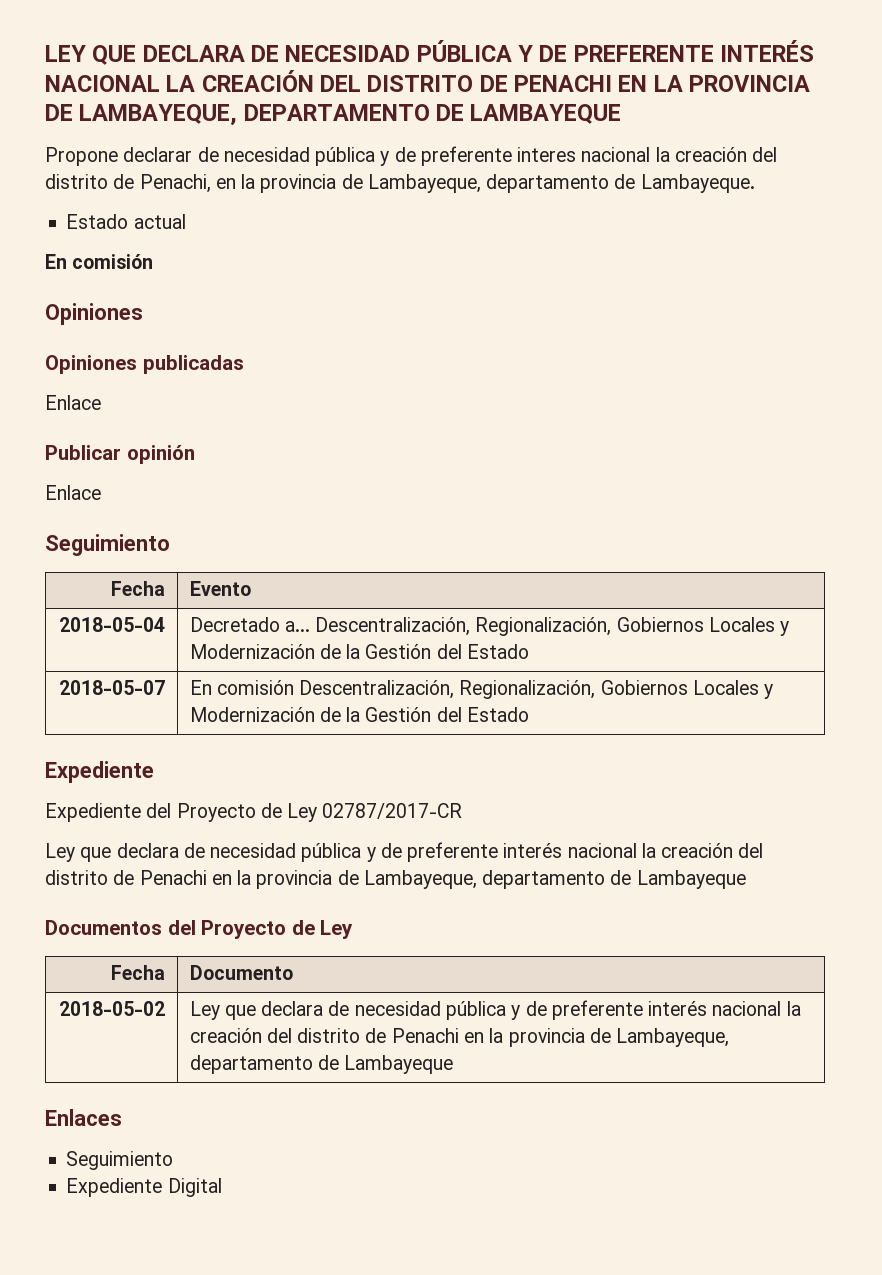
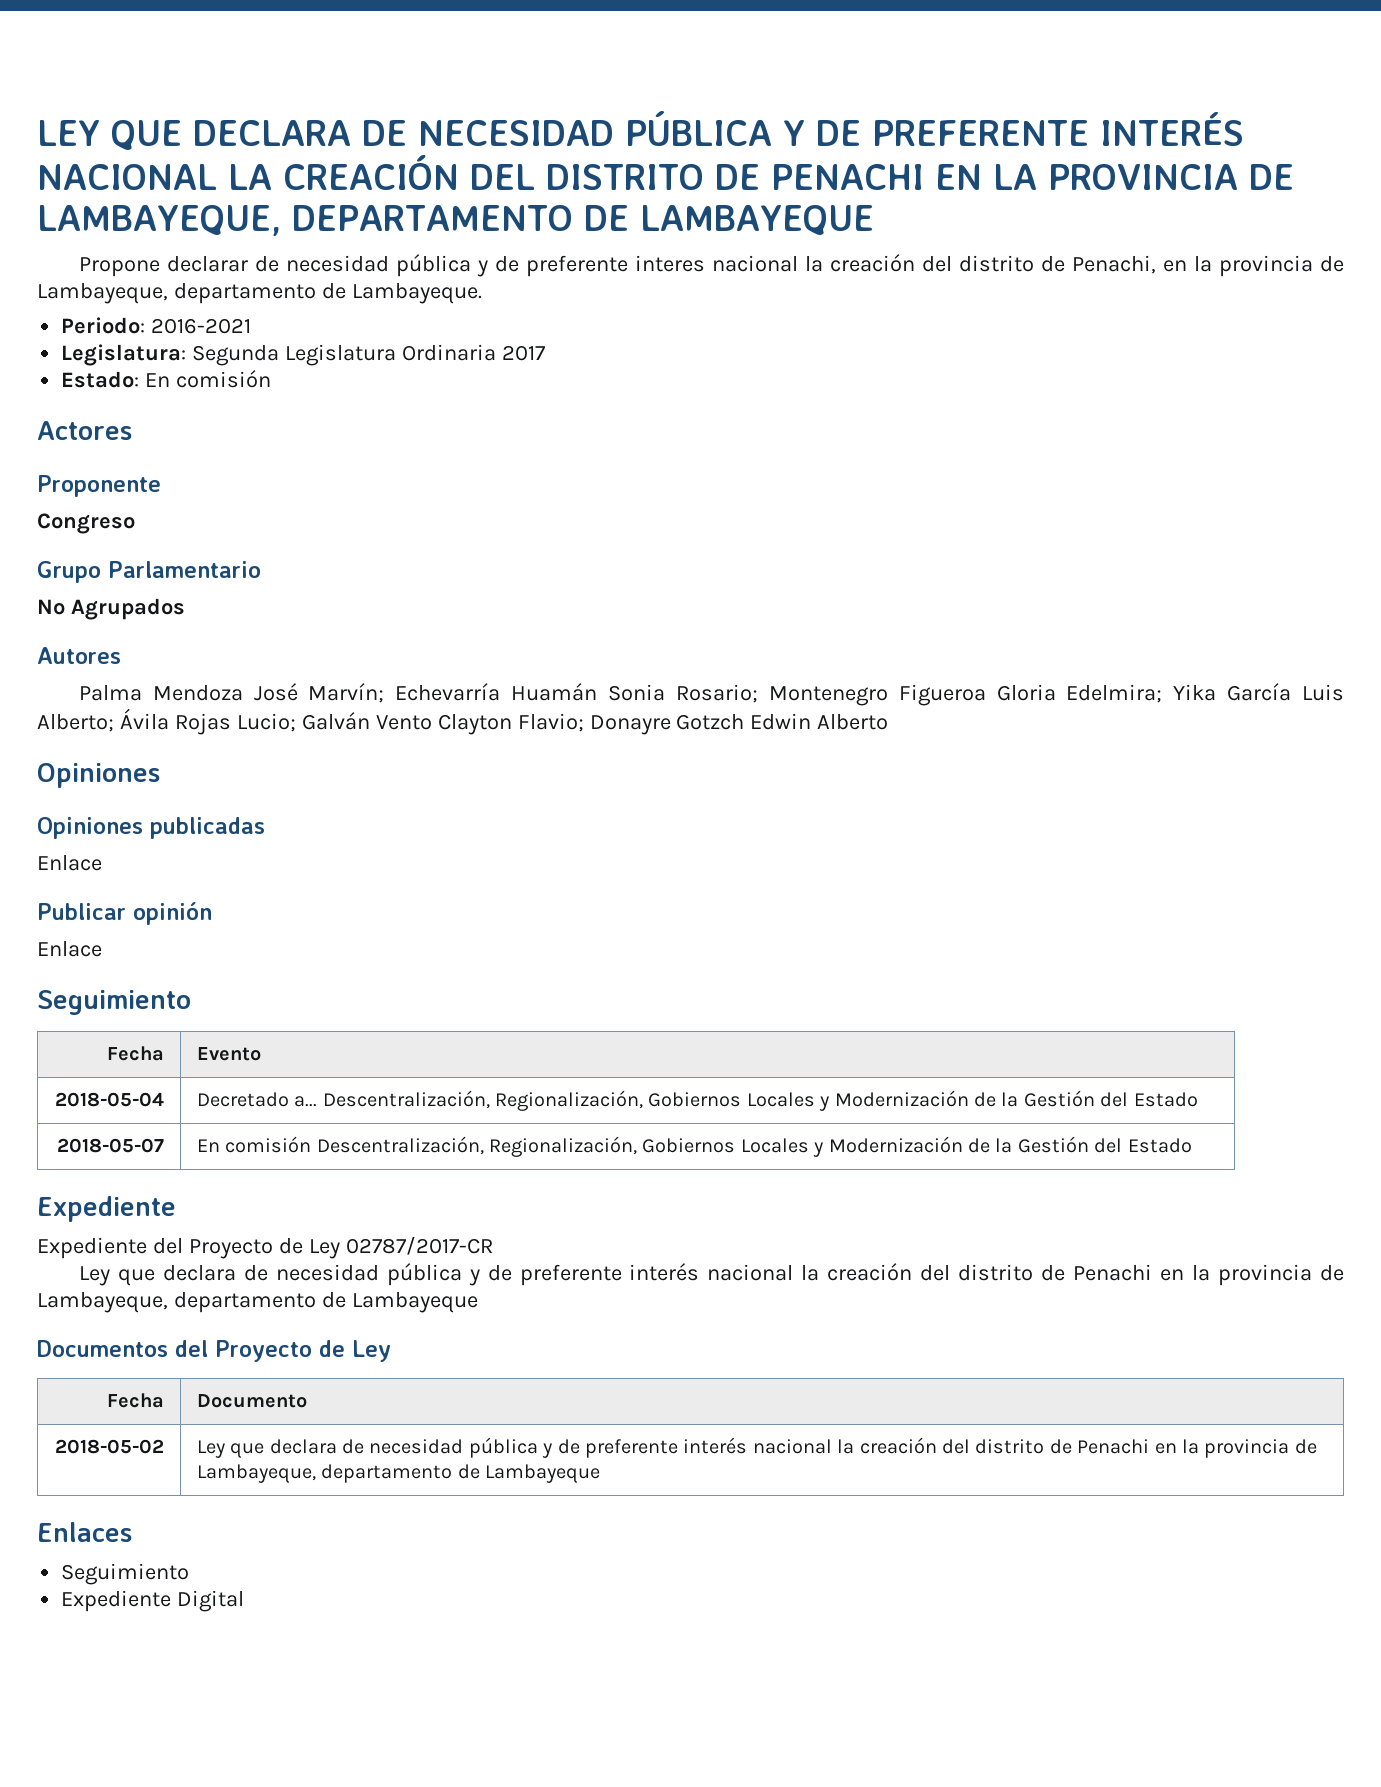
- Estado actual
- En comisión
+ Periodo: 2016-2021
+ Legislatura: Segunda Legislatura Ordinaria 2017
+ Estado: En comisión
+ Actores
+ Proponente
+ Congreso
+ Grupo Parlamentario
+ No Agrupados
+ Autores
+ Palma Mendoza José Marvín; Echevarría Huamán Sonia Rosario; Montenegro Figueroa Gloria Edelmira; Yika García Luis Alberto; Ávila Rojas Lucio; Galván Vento Clayton Flavio; Donayre Gotzch Edwin Alberto

